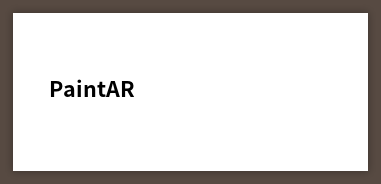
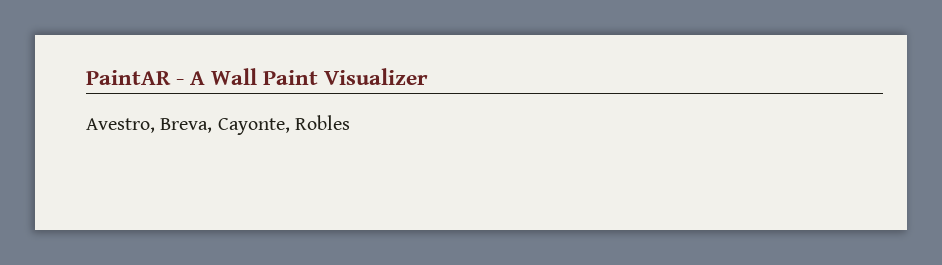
- PaintAR
+ PaintAR - A Wall Paint Visualizer
+ Avestro, Breva, Cayonte, Robles

